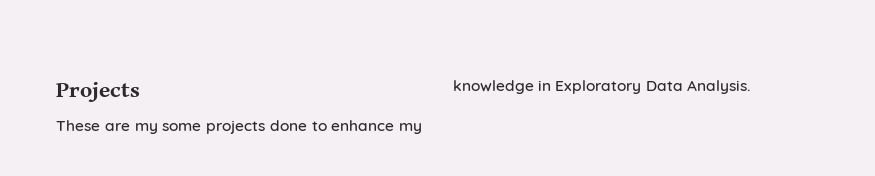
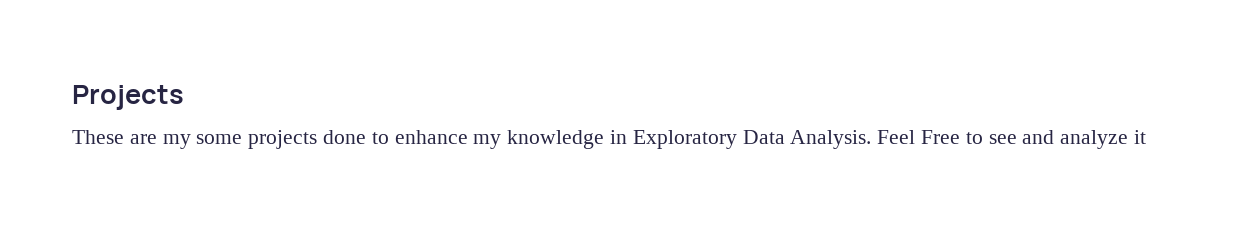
+ Feel Free to see and analyze it

